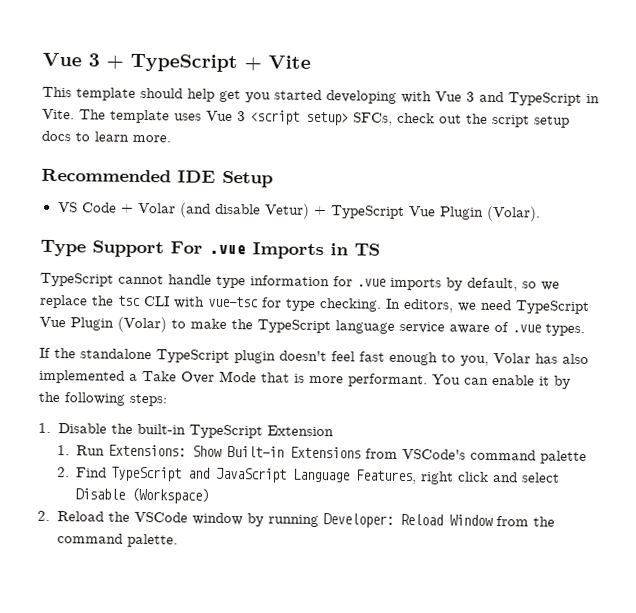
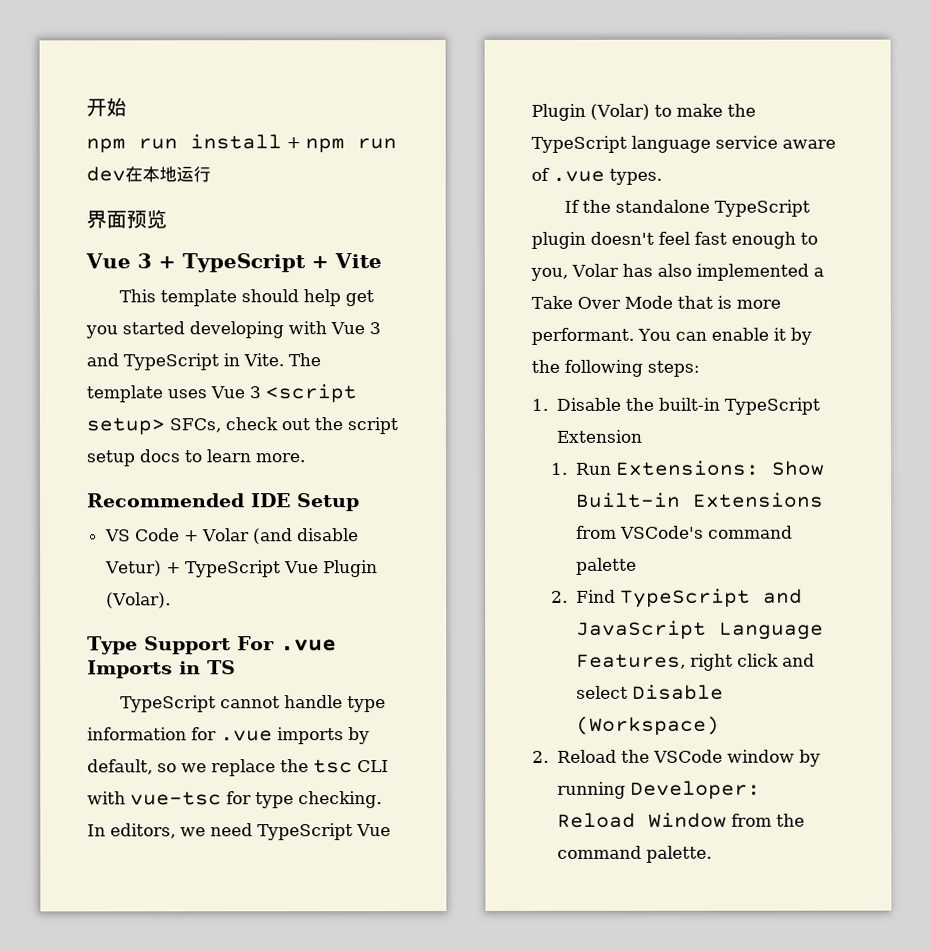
+ 开始
+ npm run install + npm run dev在本地运行
+ 界面预览

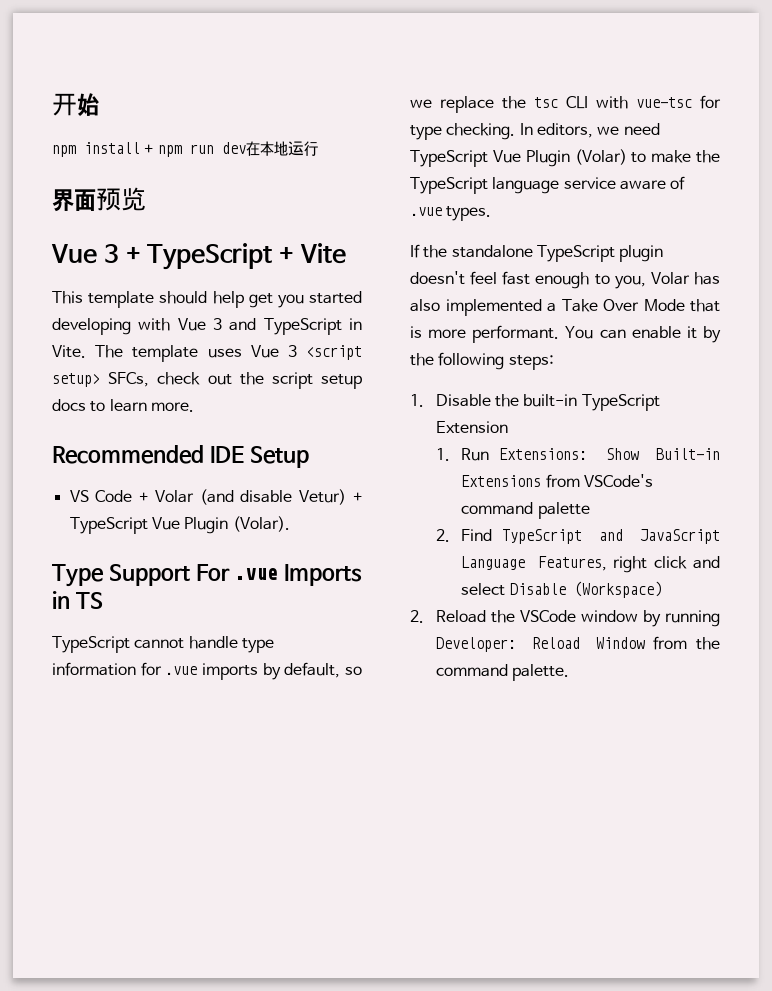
- npm run install + npm run dev在本地运行
+ npm install + npm run dev在本地运行

